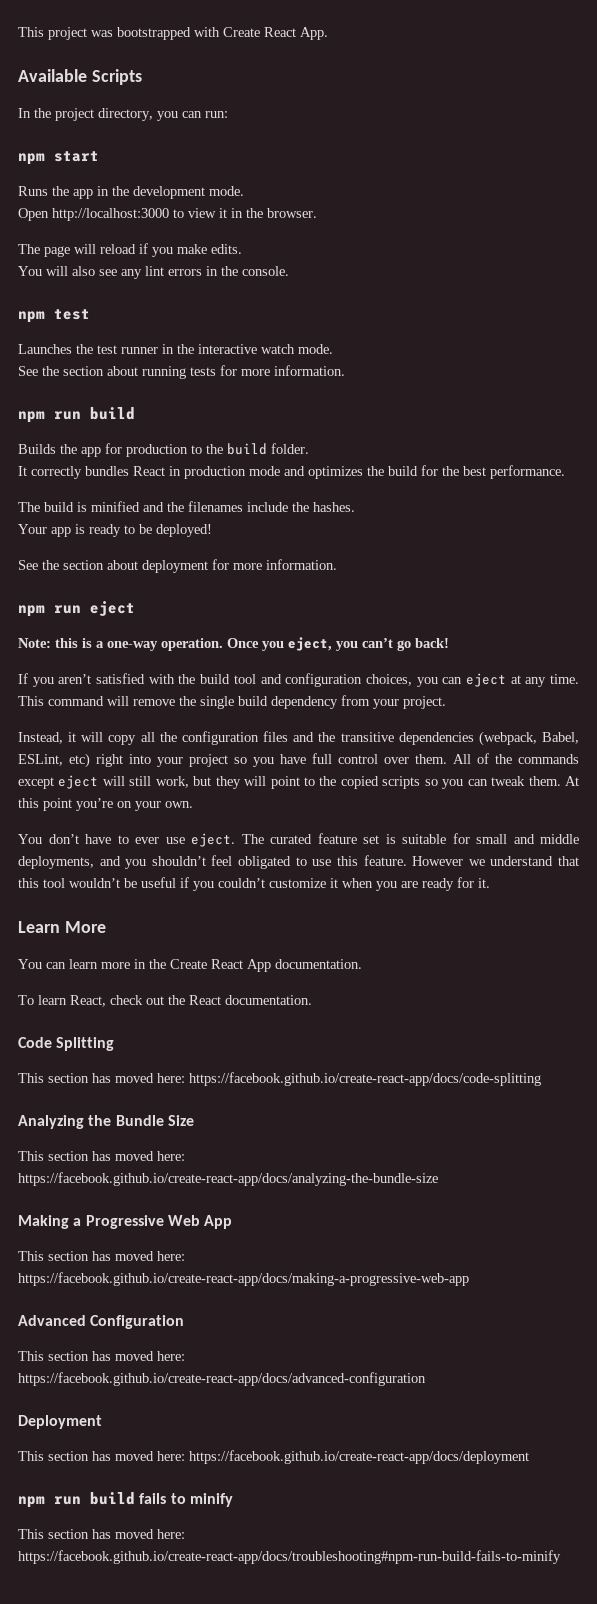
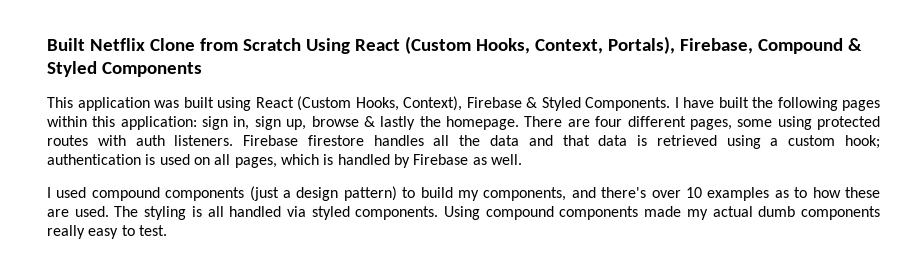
- This project was bootstrapped with Create React App.
- Available Scripts
- In the project directory, you can run:
- npm start
- Runs the app in the development mode.
- Open http://localhost:3000 to view it in the browser.
- The page will reload if you make edits.
- You will also see any lint errors in the console.
- npm test
- Launches the test runner in the interactive watch mode.
- See the section about running tests for more information.
- npm run build
- Builds the app for production to the build folder.
- It correctly bundles React in production mode and optimizes the build for the best performance.
- The build is minified and the filenames include the hashes.
- Your app is ready to be deployed!
- See the section about deployment for more information.
- npm run eject
- Note: this is a one-way operation. Once you eject, you can’t go back!
- If you aren’t satisfied with the build tool and configuration choices, you can eject at any time. This command will remove the single build dependency from your project.
- Instead, it will copy all the configuration files and the transitive dependencies (webpack, Babel, ESLint, etc) right into your project so you have full control over them. All of the commands except eject will still work, but they will point to the copied scripts so you can tweak them. At this point you’re on your own.
- You don’t have to ever use eject. The curated feature set is suitable for small and middle deployments, and you shouldn’t feel obligated to use this feature. However we understand that this tool wouldn’t be useful if you couldn’t customize it when you are ready for it.
- Learn More
- You can learn more in the Create React App documentation.
- To learn React, check out the React documentation.
- Code Splitting
- This section has moved here: https://facebook.github.io/create-react-app/docs/code-splitting
- Analyzing the Bundle Size
- This section has moved here: https://facebook.github.io/create-react-app/docs/analyzing-the-bundle-size
- Making a Progressive Web App
- This section has moved here: https://facebook.github.io/create-react-app/docs/making-a-progressive-web-app
- Advanced Configuration
- This section has moved here: https://facebook.github.io/create-react-app/docs/advanced-configuration
- Deployment
- This section has moved here: https://facebook.github.io/create-react-app/docs/deployment
- npm run build fails to minify
- This section has moved here: https://facebook.github.io/create-react-app/docs/troubleshooting#npm-run-build-fails-to-minify
+ Built Netflix Clone from Scratch Using React (Custom Hooks, Context, Portals), Firebase, Compound & Styled Components
+ This application was built using React (Custom Hooks, Context), Firebase & Styled Components. I have built the following pages within this application: sign in, sign up, browse & lastly the homepage. There are four different pages, some using protected routes with auth listeners. Firebase firestore handles all the data and that data is retrieved using a custom hook; authentication is used on all pages, which is handled by Firebase as well.
+ I used compound components (just a design pattern) to build my components, and there's over 10 examples as to how these are used. The styling is all handled via styled components. Using compound components made my actual dumb components really easy to test.

